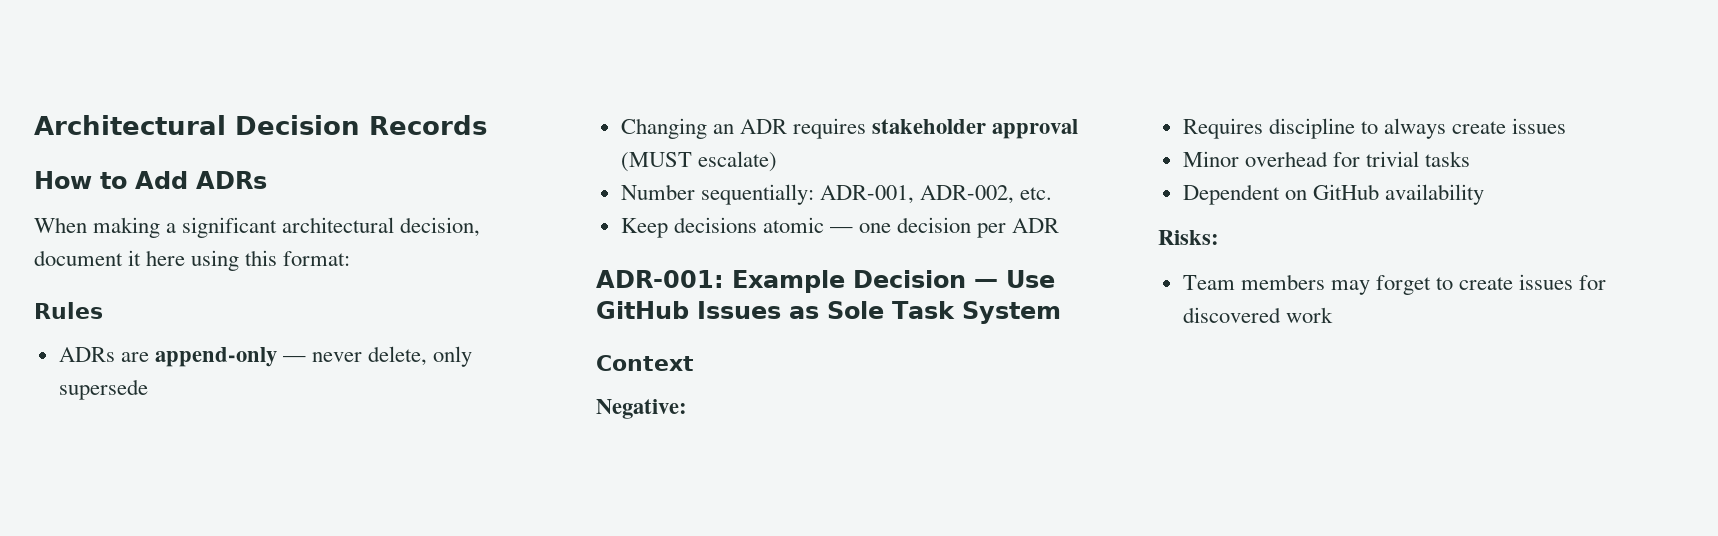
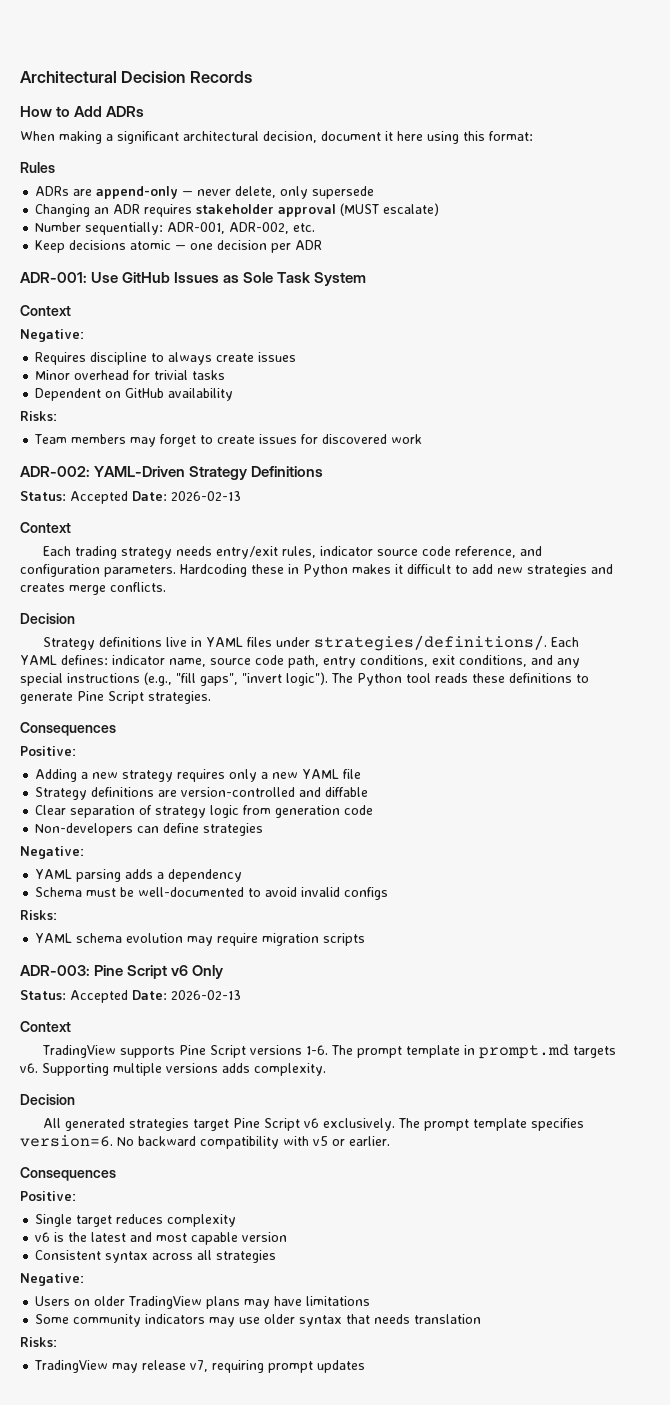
- ADR-001: Example Decision — Use GitHub Issues as Sole Task System
+ ADR-001: Use GitHub Issues as Sole Task System
+ ADR-002: YAML-Driven Strategy Definitions
+ Status: Accepted Date: 2026-02-13
+ Context
+ Each trading strategy needs entry/exit rules, indicator source code reference, and configuration parameters. Hardcoding these in Python makes it difficult to add new strategies and creates merge conflicts.
+ Decision
+ Strategy definitions live in YAML files under strategies/definitions/. Each YAML defines: indicator name, source code path, entry conditions, exit conditions, and any special instructions (e.g., "fill gaps", "invert logic"). The Python tool reads these definitions to generate Pine Script strategies.
+ Consequences
+ Positive:
+ Adding a new strategy requires only a new YAML file
+ Strategy definitions are version-controlled and diffable
+ Clear separation of strategy logic from generation code
+ Non-developers can define strategies
+ Negative:
+ YAML parsing adds a dependency
+ Schema must be well-documented to avoid invalid configs
+ Risks:
+ YAML schema evolution may require migration scripts
+ ADR-003: Pine Script v6 Only
+ Status: Accepted Date: 2026-02-13
+ Context
+ TradingView supports Pine Script versions 1-6. The prompt template in prompt.md targets v6. Supporting multiple versions adds complexity.
+ Decision
+ All generated strategies target Pine Script v6 exclusively. The prompt template specifies version=6. No backward compatibility with v5 or earlier.
+ Consequences
+ Positive:
+ Single target reduces complexity
+ v6 is the latest and most capable version
+ Consistent syntax across all strategies
+ Negative:
+ Users on older TradingView plans may have limitations
+ Some community indicators may use older syntax that needs translation
+ Risks:
+ TradingView may release v7, requiring prompt updates

